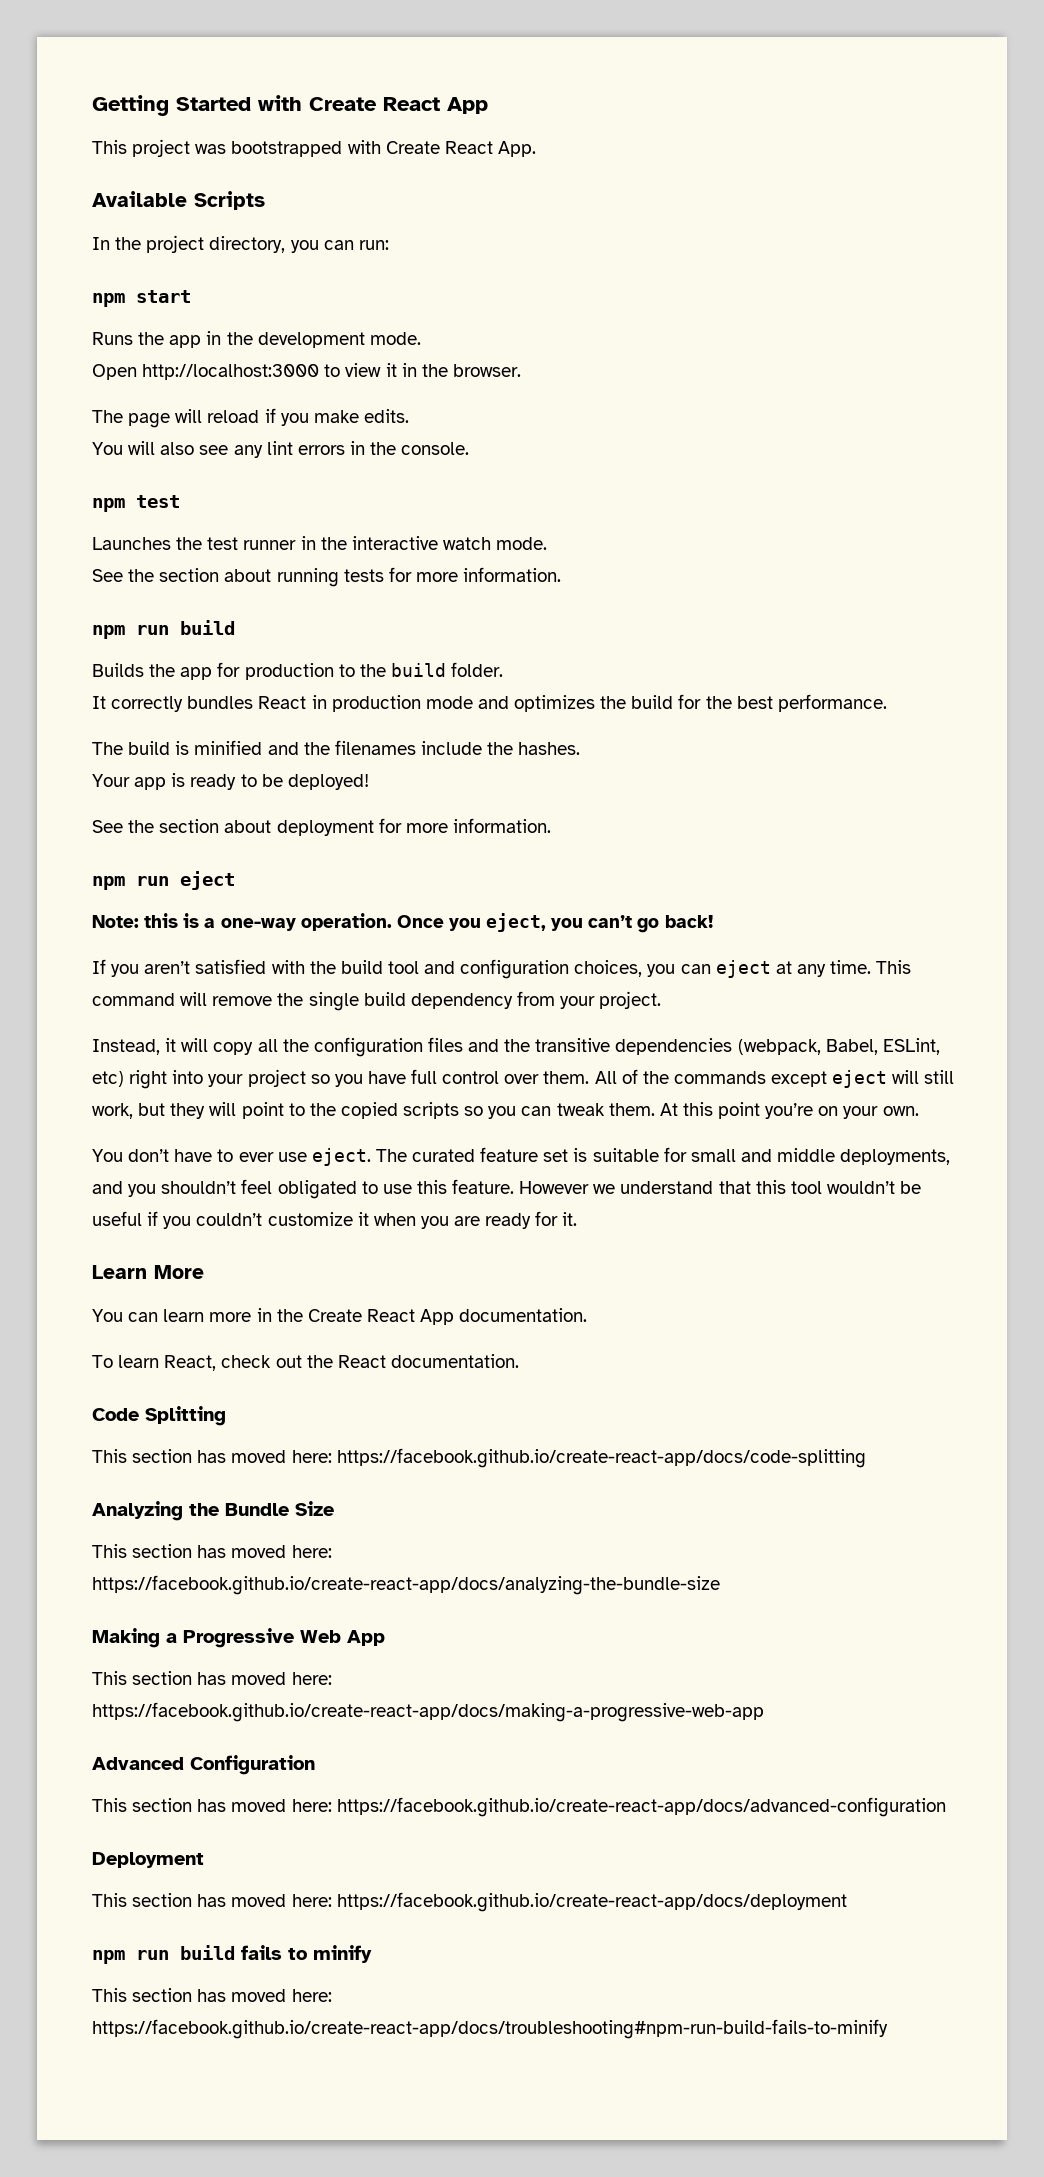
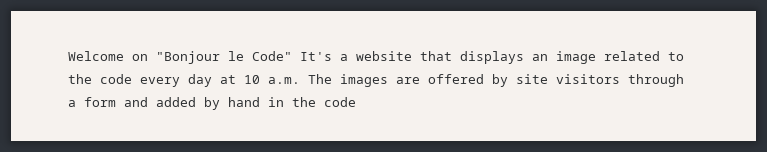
- Getting Started with Create React App
- This project was bootstrapped with Create React App.
- Available Scripts
- In the project directory, you can run:
- npm start
- Runs the app in the development mode.
- Open http://localhost:3000 to view it in the browser.
- The page will reload if you make edits.
- You will also see any lint errors in the console.
- npm test
- Launches the test runner in the interactive watch mode.
- See the section about running tests for more information.
- npm run build
- Builds the app for production to the build folder.
- It correctly bundles React in production mode and optimizes the build for the best performance.
- The build is minified and the filenames include the hashes.
- Your app is ready to be deployed!
- See the section about deployment for more information.
- npm run eject
- Note: this is a one-way operation. Once you eject, you can’t go back!
- If you aren’t satisfied with the build tool and configuration choices, you can eject at any time. This command will remove the single build dependency from your project.
- Instead, it will copy all the configuration files and the transitive dependencies (webpack, Babel, ESLint, etc) right into your project so you have full control over them. All of the commands except eject will still work, but they will point to the copied scripts so you can tweak them. At this point you’re on your own.
- You don’t have to ever use eject. The curated feature set is suitable for small and middle deployments, and you shouldn’t feel obligated to use this feature. However we understand that this tool wouldn’t be useful if you couldn’t customize it when you are ready for it.
- Learn More
- You can learn more in the Create React App documentation.
- To learn React, check out the React documentation.
- Code Splitting
- This section has moved here: https://facebook.github.io/create-react-app/docs/code-splitting
- Analyzing the Bundle Size
- This section has moved here: https://facebook.github.io/create-react-app/docs/analyzing-the-bundle-size
- Making a Progressive Web App
- This section has moved here: https://facebook.github.io/create-react-app/docs/making-a-progressive-web-app
- Advanced Configuration
- This section has moved here: https://facebook.github.io/create-react-app/docs/advanced-configuration
- Deployment
- This section has moved here: https://facebook.github.io/create-react-app/docs/deployment
- npm run build fails to minify
- This section has moved here: https://facebook.github.io/create-react-app/docs/troubleshooting#npm-run-build-fails-to-minify
+ Welcome on "Bonjour le Code" It's a website that displays an image related to the code every day at 10 a.m. The images are offered by site visitors through a form and added by hand in the code

